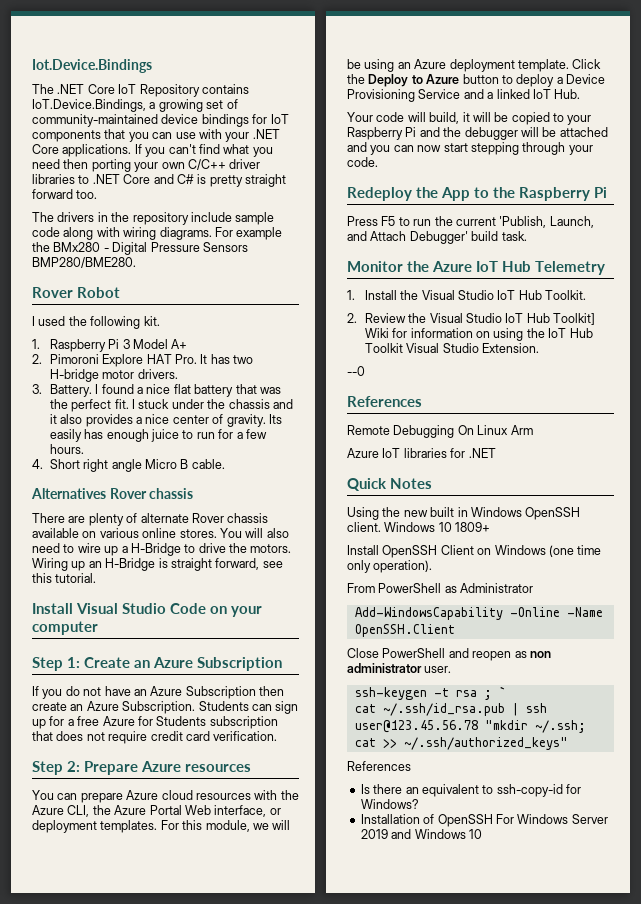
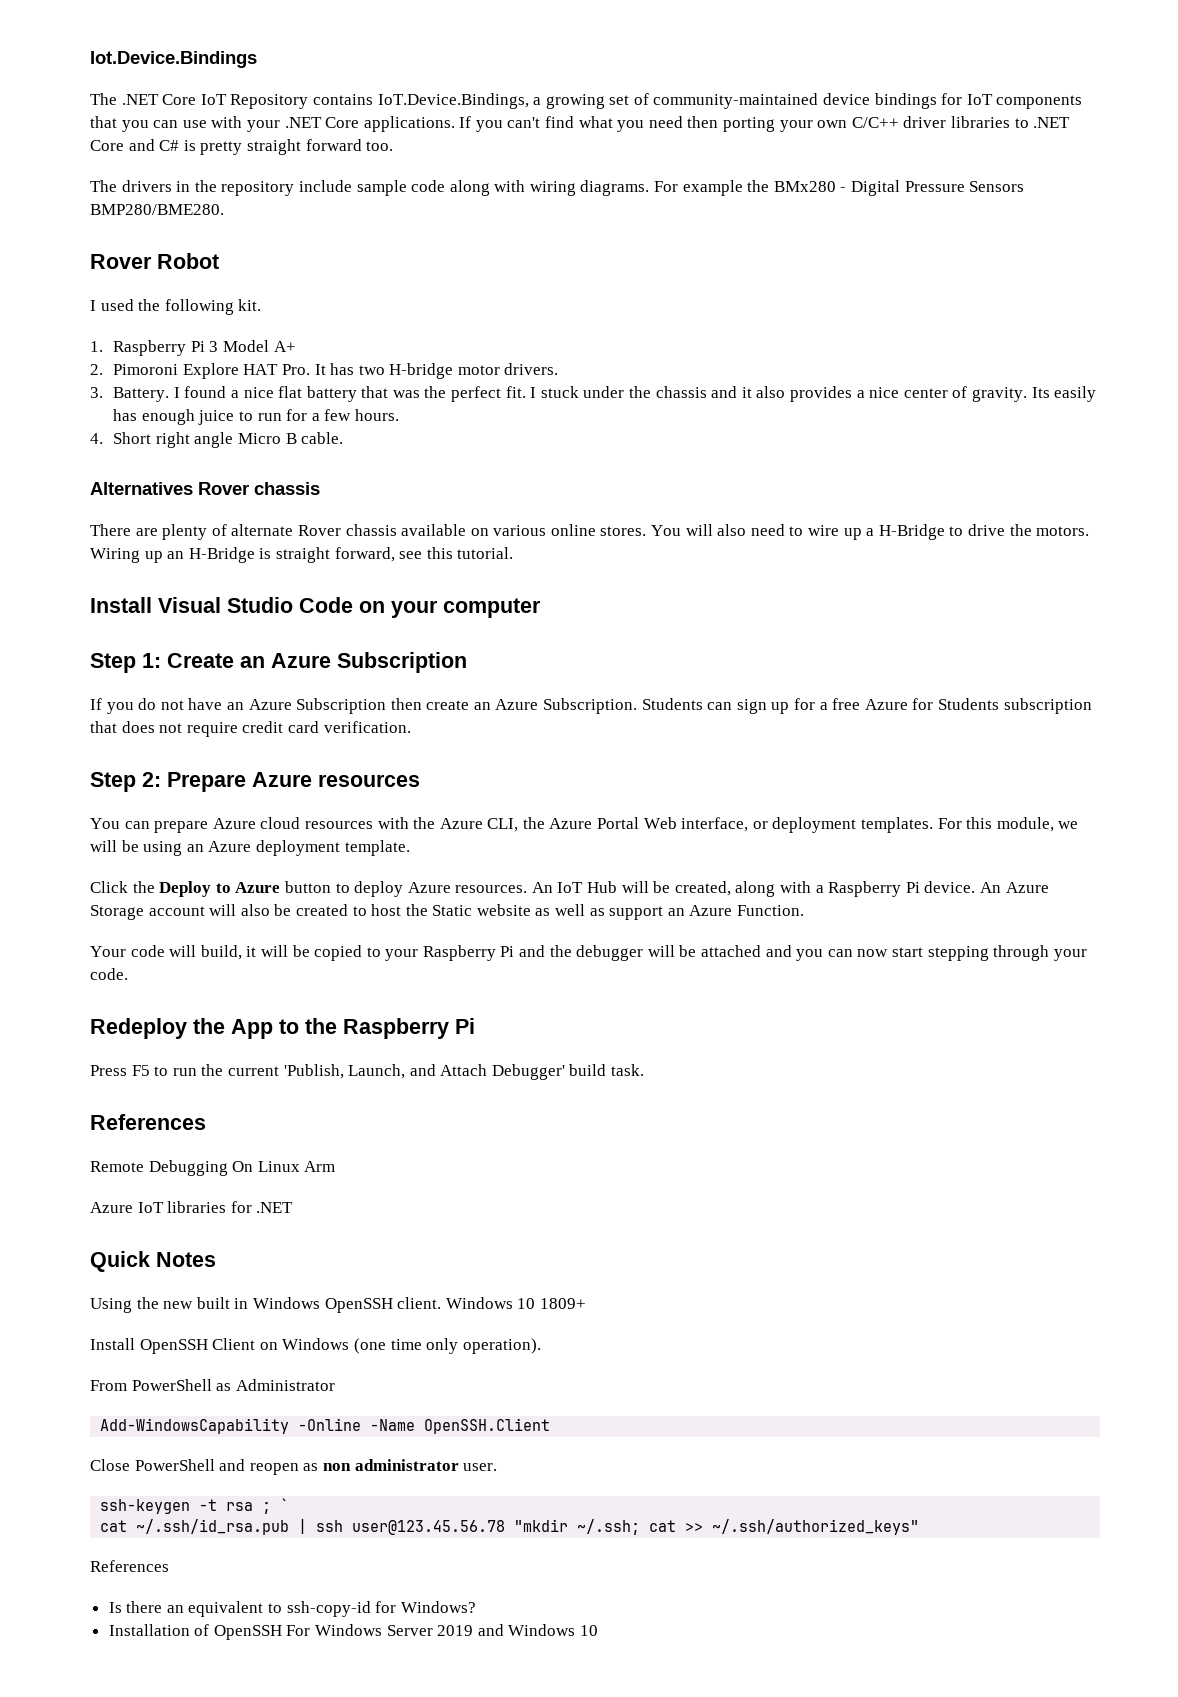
- For this module, we will be using an Azure deployment template. Click the Deploy to Azure button to deploy a Device Provisioning Service and a linked IoT Hub.
+ For this module, we will be using an Azure deployment template.
+ Click the Deploy to Azure button to deploy Azure resources. An IoT Hub will be created, along with a Raspberry Pi device. An Azure Storage account will also be created to host the Static website as well as support an Azure Function.
- Monitor the Azure IoT Hub Telemetry
- 1. Install the Visual Studio IoT Hub Toolkit.
- 2. Review the Visual Studio IoT Hub Toolkit] Wiki for information on using the IoT Hub Toolkit Visual Studio Extension.
- --0

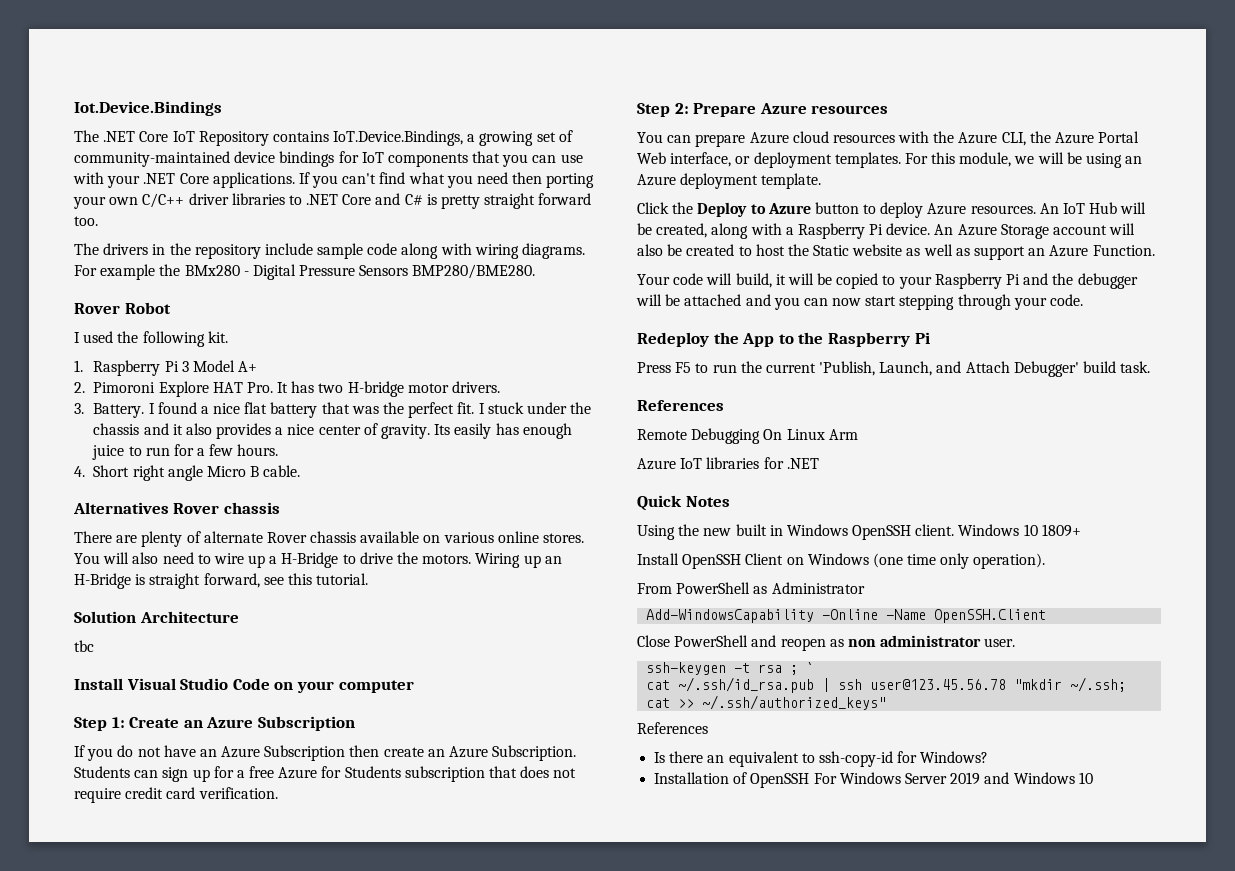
+ Solution Architecture
+ tbc

